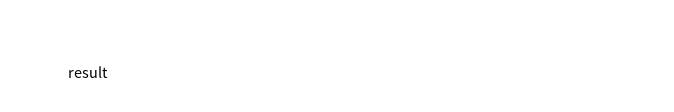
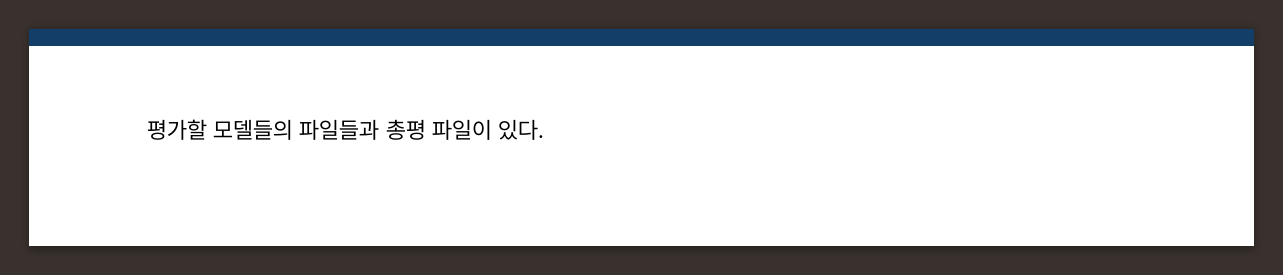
- result
+ 평가할 모델들의 파일들과 총평 파일이 있다.

